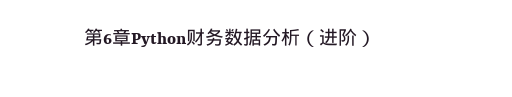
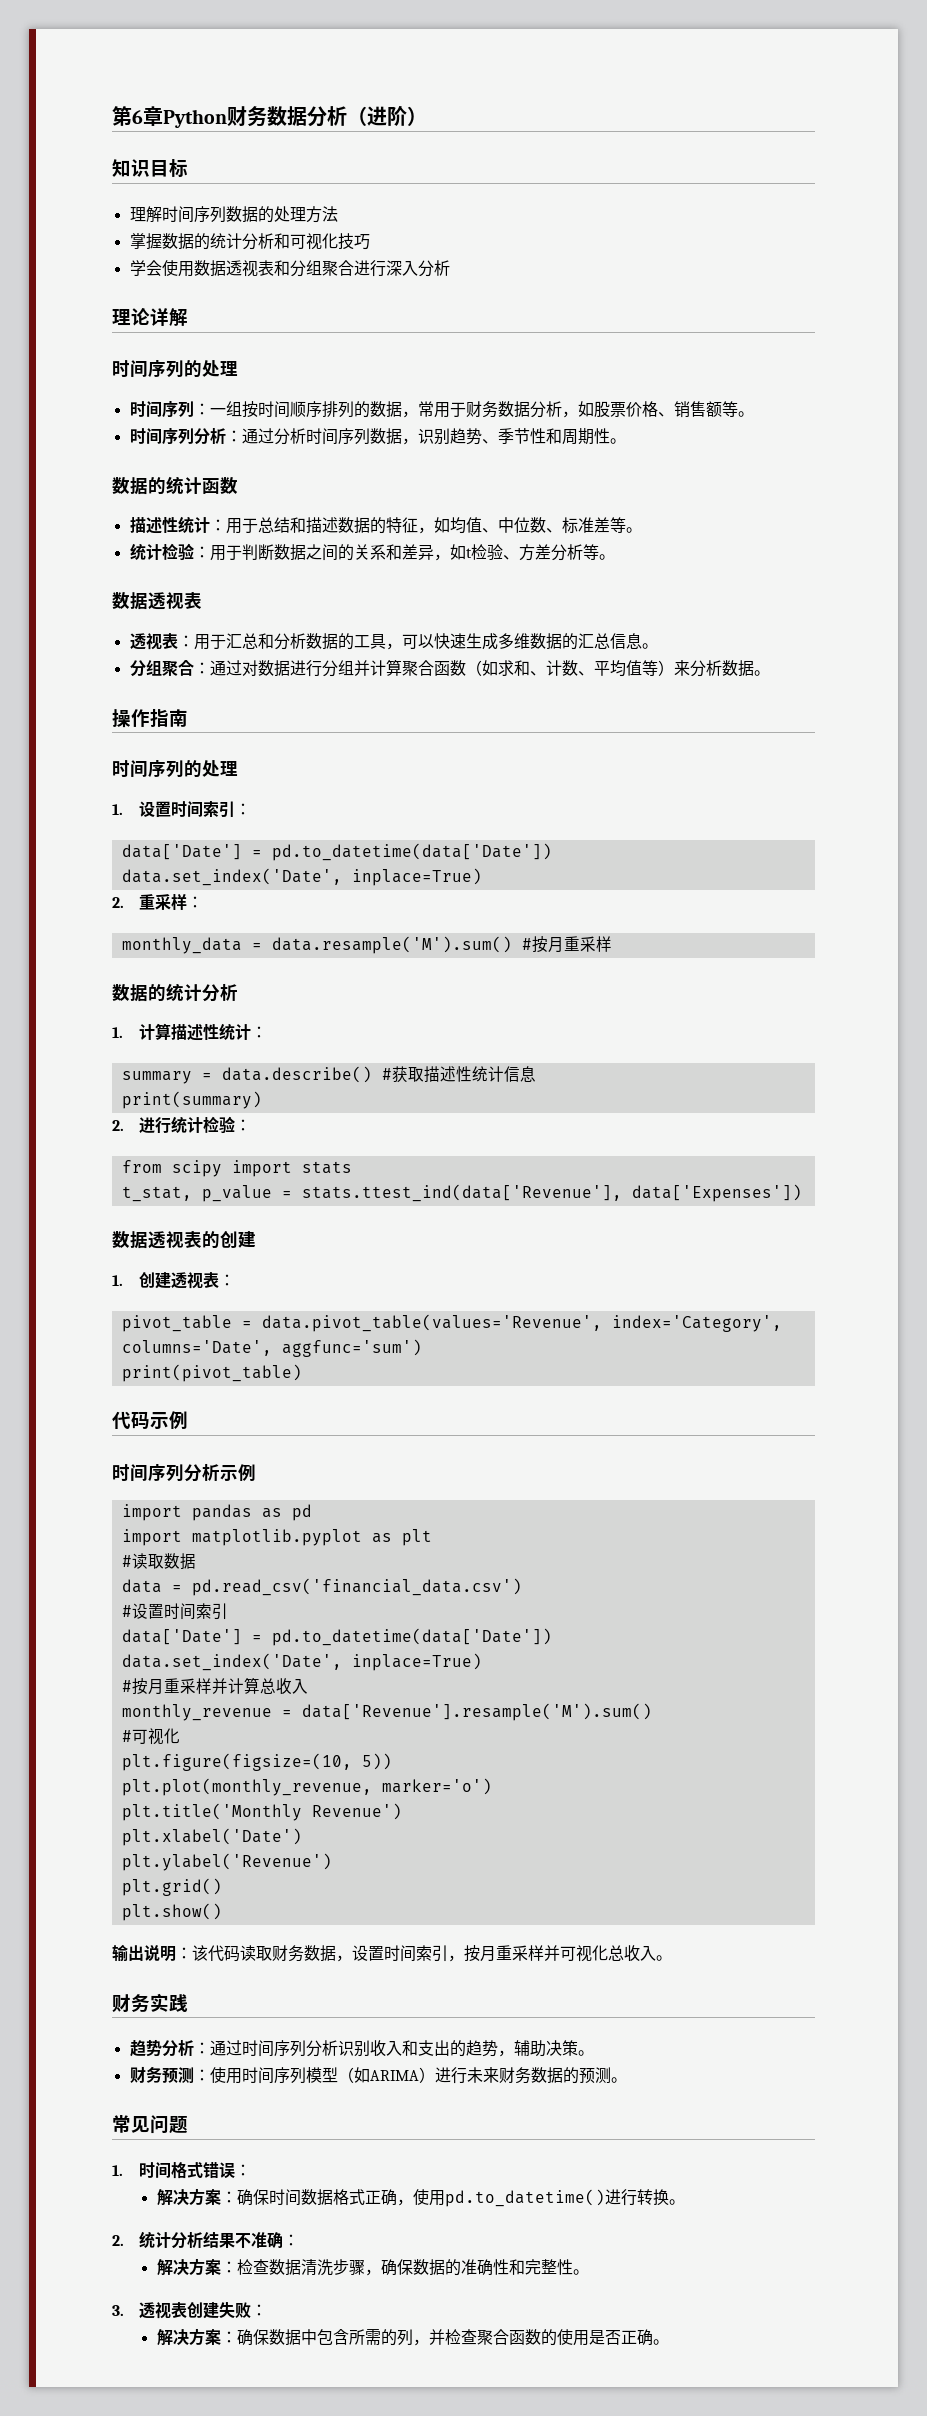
+ 知识目标
+ 理解时间序列数据的处理方法
+ 掌握数据的统计分析和可视化技巧
+ 学会使用数据透视表和分组聚合进行深入分析
+ 理论详解
+ 时间序列的处理
+ 时间序列：一组按时间顺序排列的数据，常用于财务数据分析，如股票价格、销售额等。
+ 时间序列分析：通过分析时间序列数据，识别趋势、季节性和周期性。
+ 数据的统计函数
+ 描述性统计：用于总结和描述数据的特征，如均值、中位数、标准差等。
+ 统计检验：用于判断数据之间的关系和差异，如t检验、方差分析等。
+ 数据透视表
+ 透视表：用于汇总和分析数据的工具，可以快速生成多维数据的汇总信息。
+ 分组聚合：通过对数据进行分组并计算聚合函数（如求和、计数、平均值等）来分析数据。
+ 操作指南
+ 时间序列的处理
+ 1.设置时间索引：
+ data['Date'] = pd.to_datetime(data['Date'])
+ data.set_index('Date', inplace=True)
+ 2.重采样：
+ monthly_data = data.resample('M').sum() #按月重采样
+ 数据的统计分析
+ 1.计算描述性统计：
+ summary = data.describe() #获取描述性统计信息
+ print(summary)
+ 2.进行统计检验：
+ from scipy import stats
+ t_stat, p_value = stats.ttest_ind(data['Revenue'], data['Expenses'])
+ 数据透视表的创建
+ 1.创建透视表：
+ pivot_table = data.pivot_table(values='Revenue', index='Category', columns='Date', aggfunc='sum')
+ print(pivot_table)
+ 代码示例
+ 时间序列分析示例
+ import pandas as pd
+ import matplotlib.pyplot as plt
+ #读取数据
+ data = pd.read_csv('financial_data.csv')
+ #设置时间索引
+ data['Date'] = pd.to_datetime(data['Date'])
+ data.set_index('Date', inplace=True)
+ #按月重采样并计算总收入
+ monthly_revenue = data['Revenue'].resample('M').sum()
+ #可视化
+ plt.figure(figsize=(10, 5))
+ plt.plot(monthly_revenue, marker='o')
+ plt.title('Monthly Revenue')
+ plt.xlabel('Date')
+ plt.ylabel('Revenue')
+ plt.grid()
+ plt.show()
+ 输出说明：该代码读取财务数据，设置时间索引，按月重采样并可视化总收入。
+ 财务实践
+ 趋势分析：通过时间序列分析识别收入和支出的趋势，辅助决策。
+ 财务预测：使用时间序列模型（如ARIMA）进行未来财务数据的预测。
+ 常见问题
+ 1.时间格式错误：
+ 解决方案：确保时间数据格式正确，使用pd.to_datetime()进行转换。
+ 2.统计分析结果不准确：
+ 解决方案：检查数据清洗步骤，确保数据的准确性和完整性。
+ 3.透视表创建失败：
+ 解决方案：确保数据中包含所需的列，并检查聚合函数的使用是否正确。

